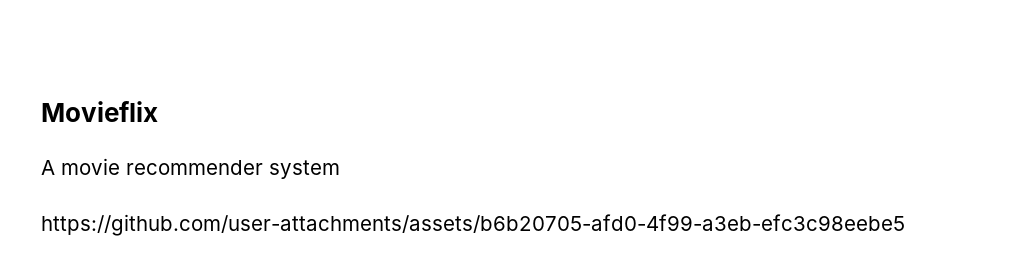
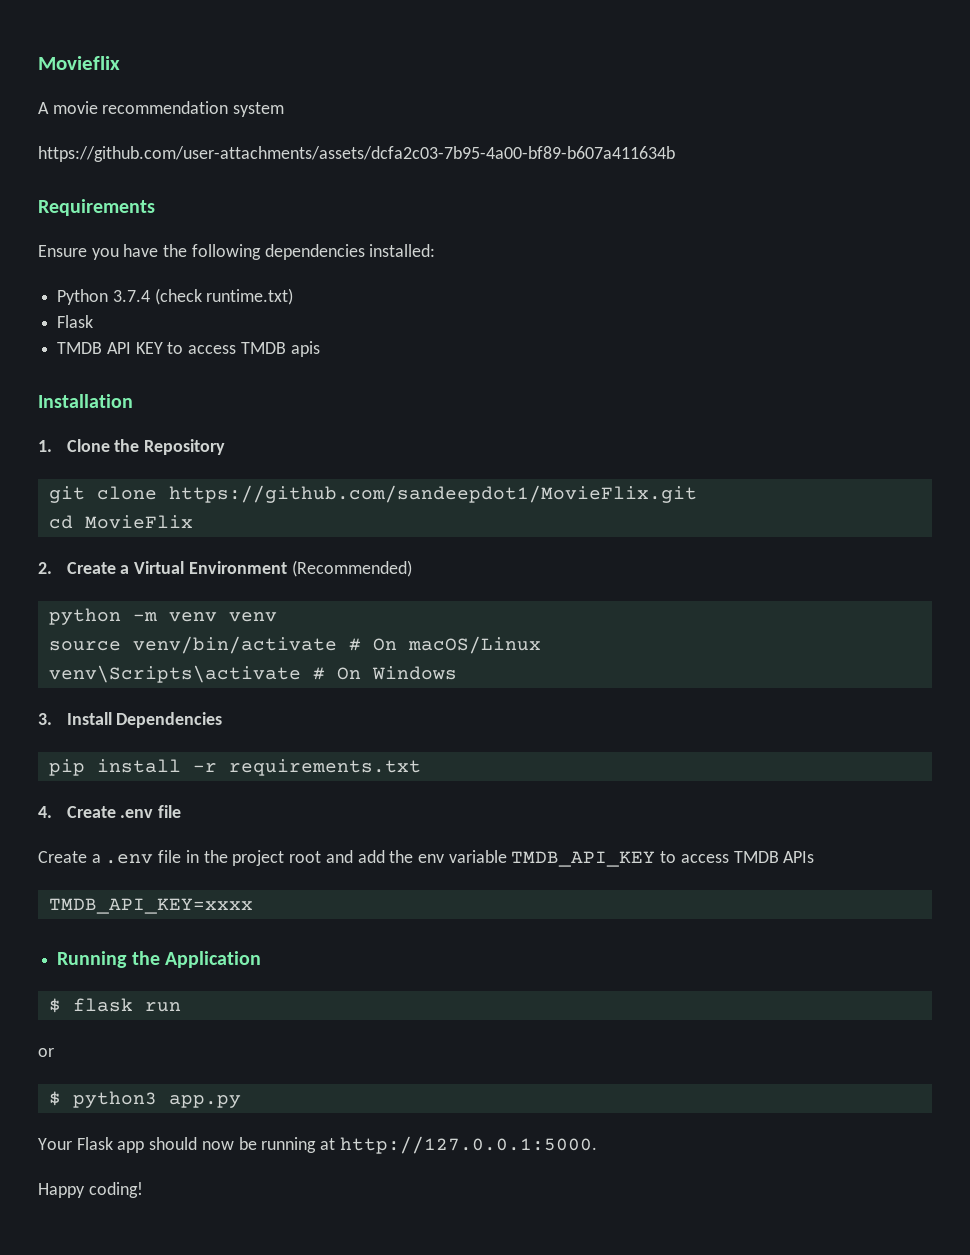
- A movie recommender system
+ A movie recommendation system
- https://github.com/user-attachments/assets/b6b20705-afd0-4f99-a3eb-efc3c98eebe5
+ https://github.com/user-attachments/assets/dcfa2c03-7b95-4a00-bf89-b607a411634b
+ Requirements
+ Ensure you have the following dependencies installed:
+ Python 3.7.4 (check runtime.txt)
+ Flask
+ TMDB API KEY to access TMDB apis
+ Installation
+ 1. Clone the Repository
+ git clone https://github.com/sandeepdot1/MovieFlix.git
+ cd MovieFlix
+ 2. Create a Virtual Environment (Recommended)
+ python -m venv venv
+ source venv/bin/activate # On macOS/Linux
+ venv\Scripts\activate # On Windows
+ 3. Install Dependencies
+ pip install -r requirements.txt
+ 4. Create .env file
+ Create a .env file in the project root and add the env variable TMDB_API_KEY to access TMDB APIs
+ TMDB_API_KEY=xxxx
+ Running the Application
+ $ flask run
+ or
+ $ python3 app.py
+ Your Flask app should now be running at http://127.0.0.1:5000.
+ Happy coding!

